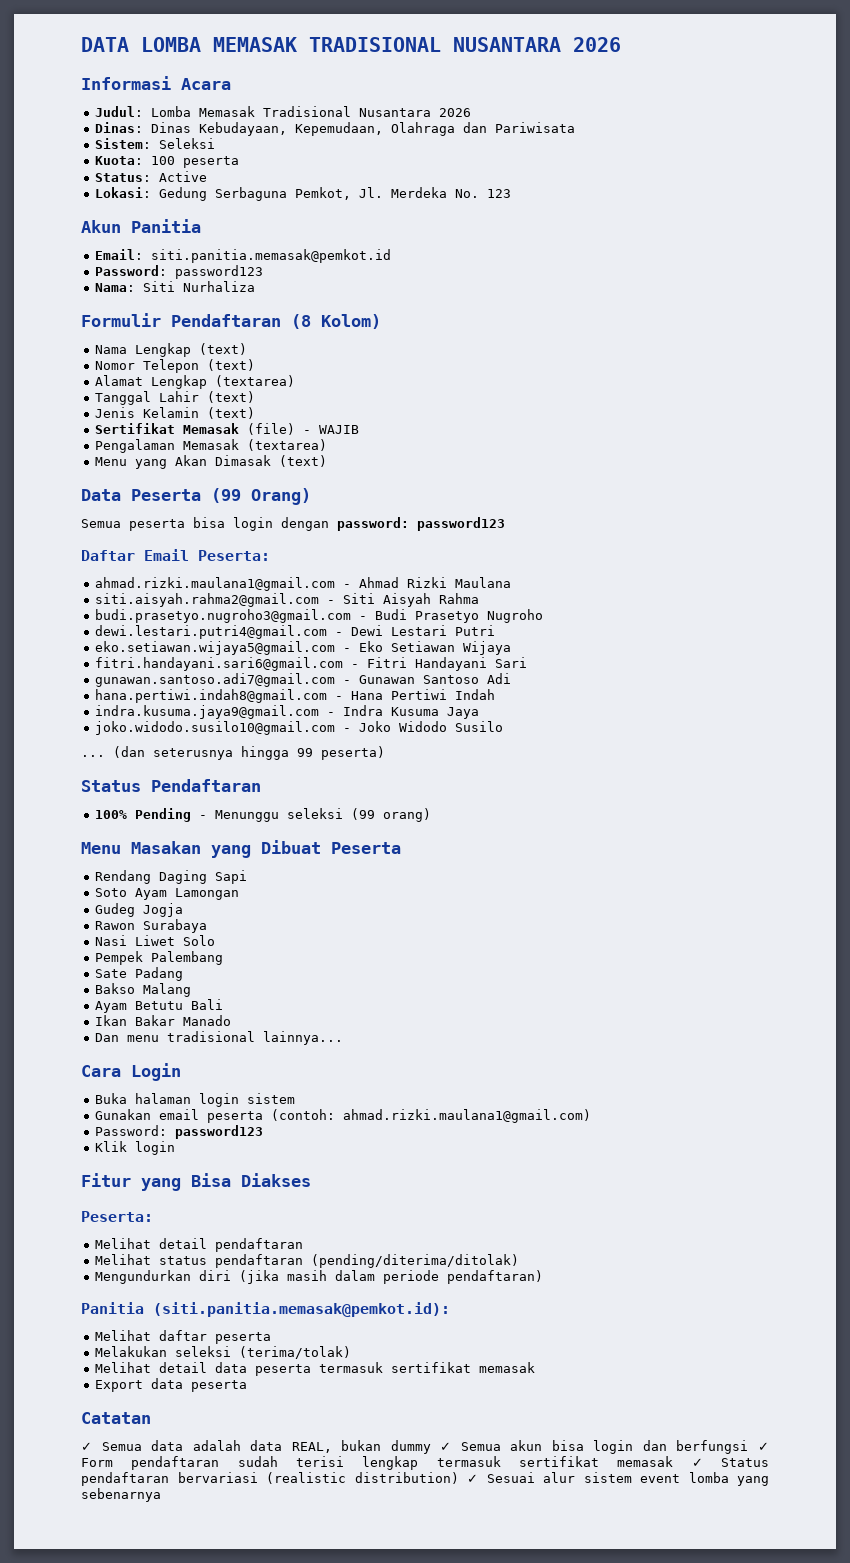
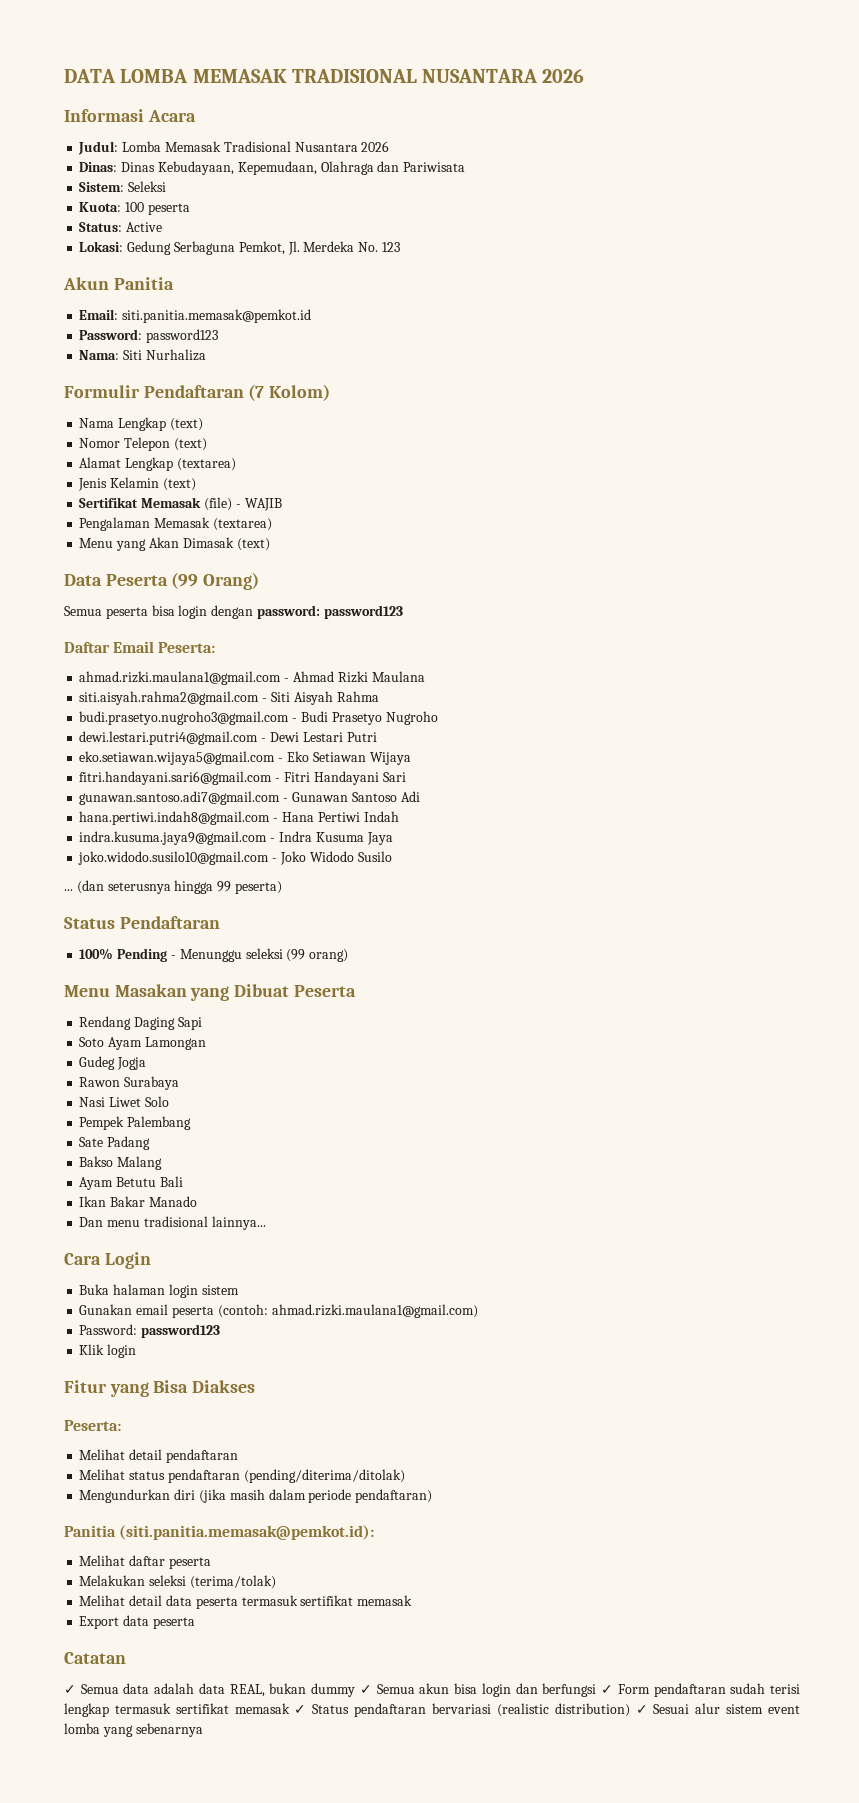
- Formulir Pendaftaran (8 Kolom)
+ Formulir Pendaftaran (7 Kolom)
- Tanggal Lahir (text)

